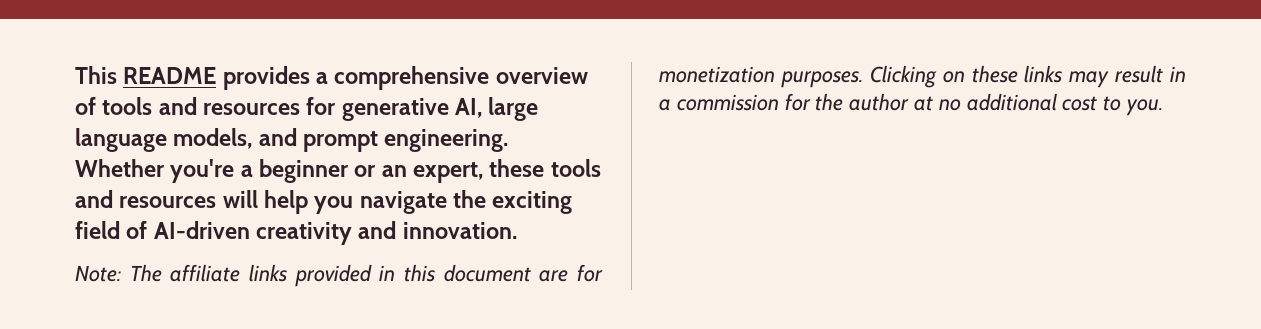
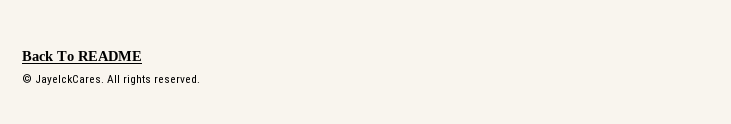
- This README provides a comprehensive overview of tools and resources for generative AI, large language models, and prompt engineering. Whether you're a beginner or an expert, these tools and resources will help you navigate the exciting field of AI-driven creativity and innovation.
- Note: The affiliate links provided in this document are for monetization purposes. Clicking on these links may result in a commission for the author at no additional cost to you.
+ Back To README
+ © JayelckCares. All rights reserved.

